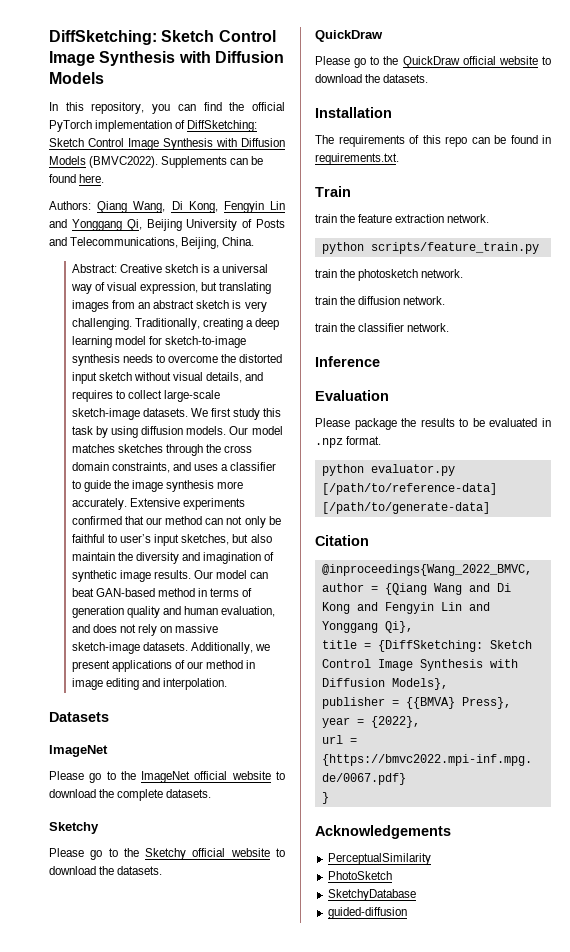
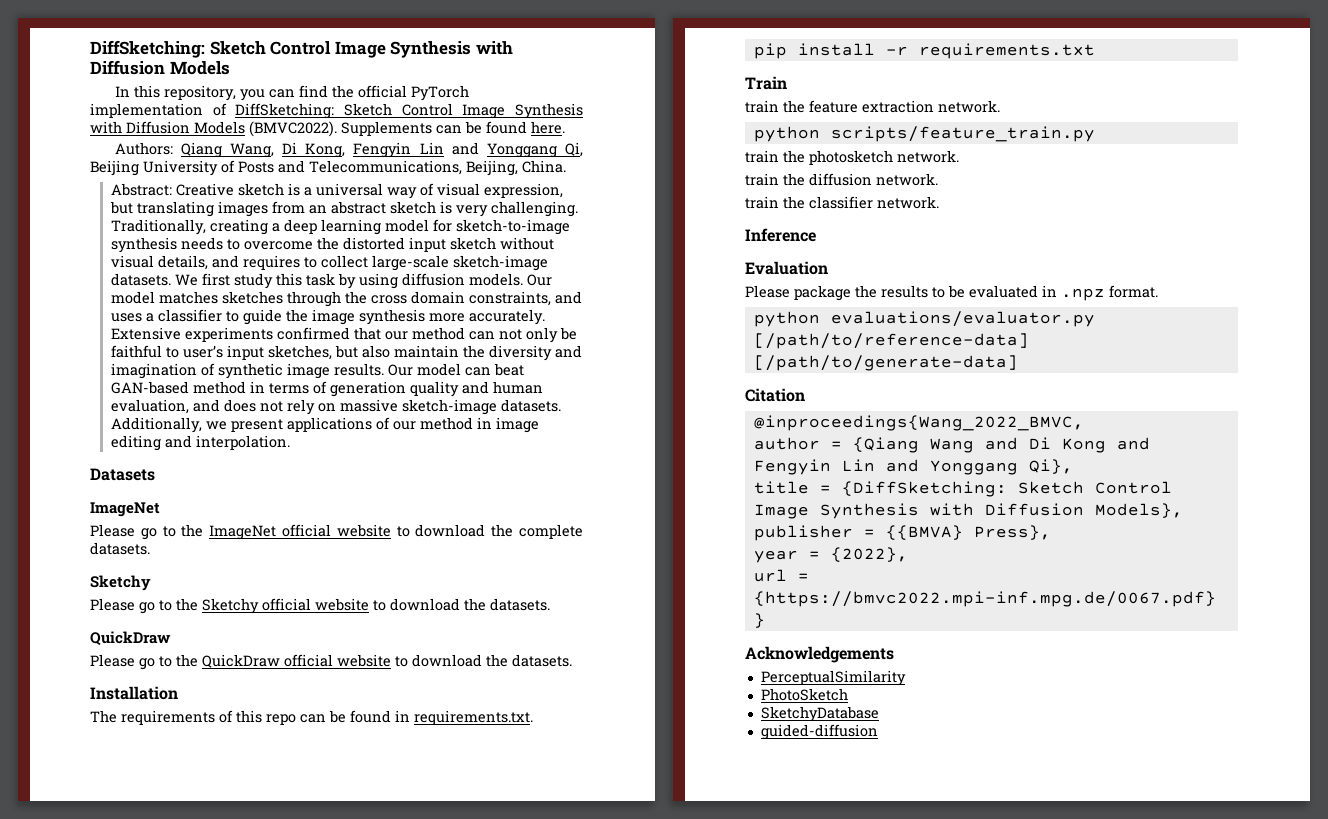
+ pip install -r requirements.txt
- python evaluator.py [/path/to/reference-data] [/path/to/generate-data]
+ python evaluations/evaluator.py [/path/to/reference-data] [/path/to/generate-data]

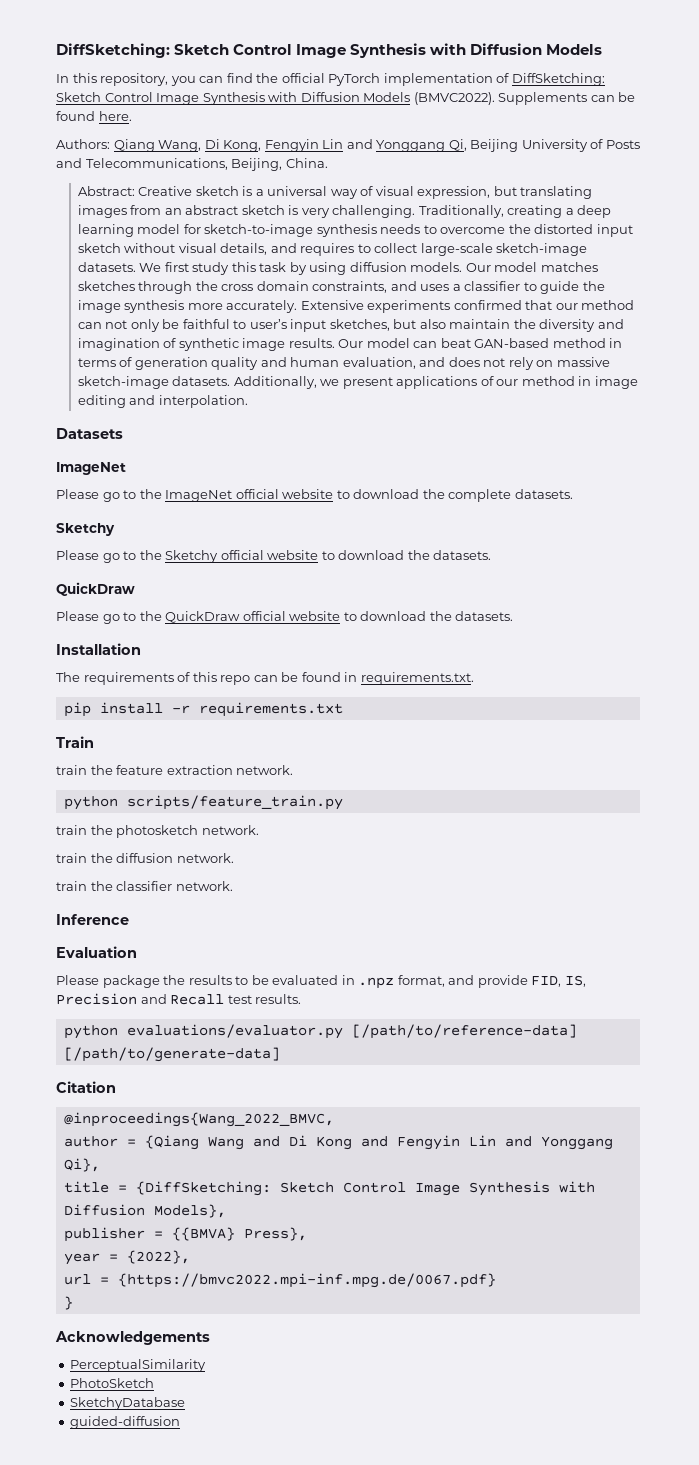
- Please package the results to be evaluated in .npz format.
+ Please package the results to be evaluated in .npz format, and provide FID, IS, Precision and Recall test results.

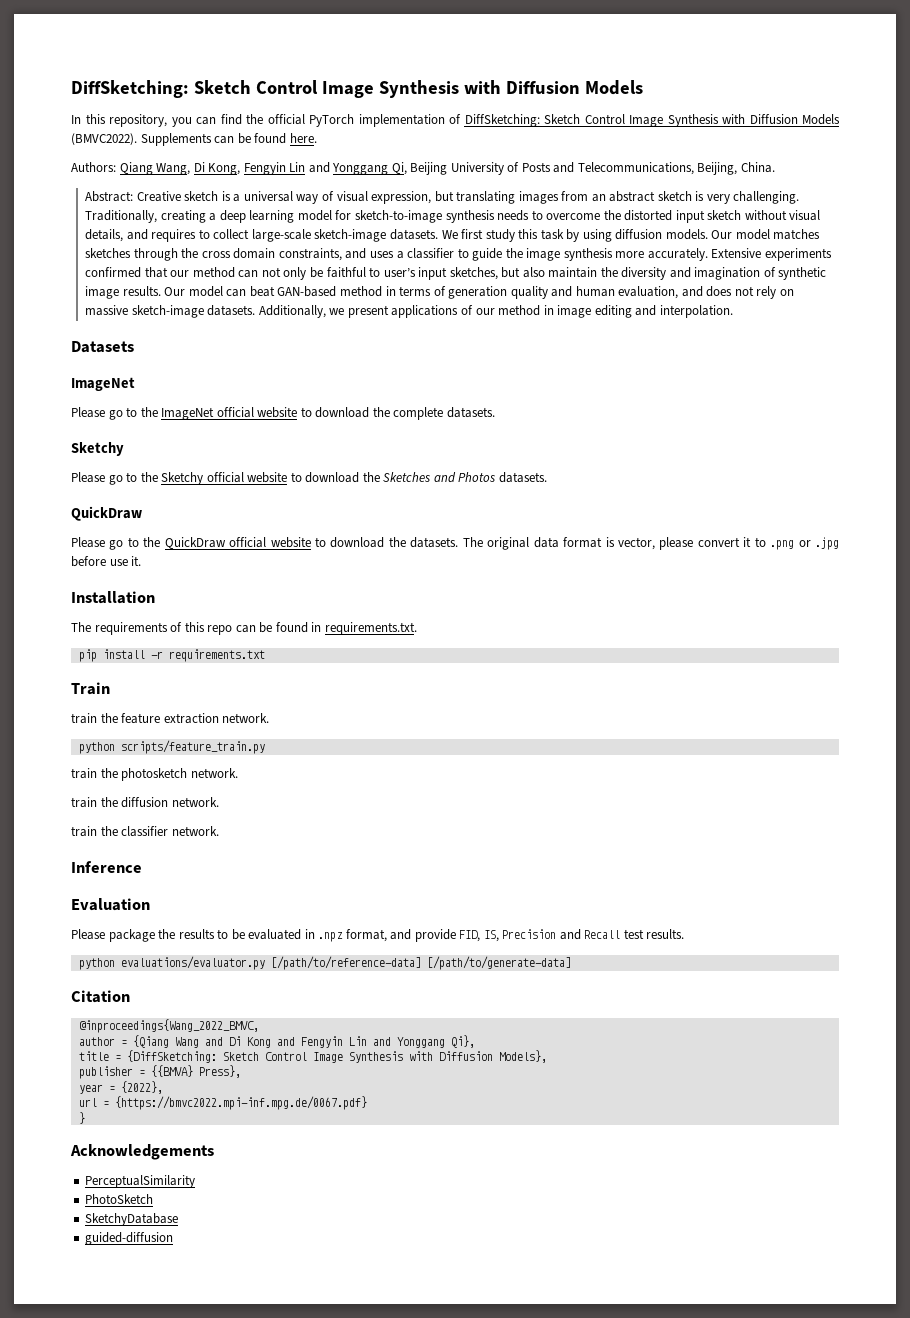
- Please go to the Sketchy official website to download the datasets.
+ Please go to the Sketchy official website to download the Sketches and Photos datasets.
+ The original data format is vector, please convert it to .png or .jpg before use it.

